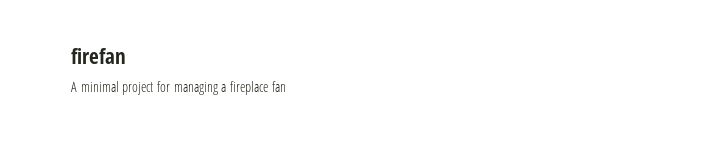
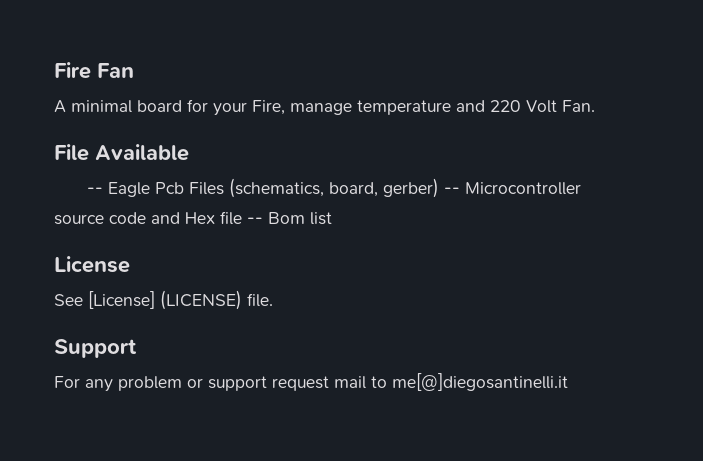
- firefan
+ Fire Fan
- A minimal project for managing a fireplace fan
+ A minimal board for your Fire, manage temperature and 220 Volt Fan.
+ File Available
+ -- Eagle Pcb Files (schematics, board, gerber) -- Microcontroller source code and Hex file -- Bom list
+ License
+ See [License] (LICENSE) file.
+ Support
+ For any problem or support request mail to me[@]diegosantinelli.it

